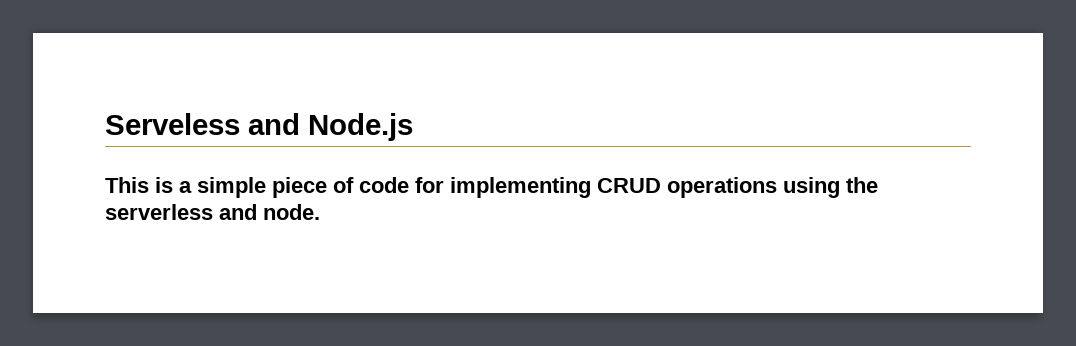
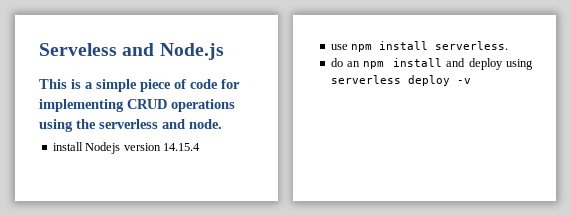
+ install Nodejs version 14.15.4
+ use npm install serverless.
+ do an npm install and deploy using serverless deploy -v

